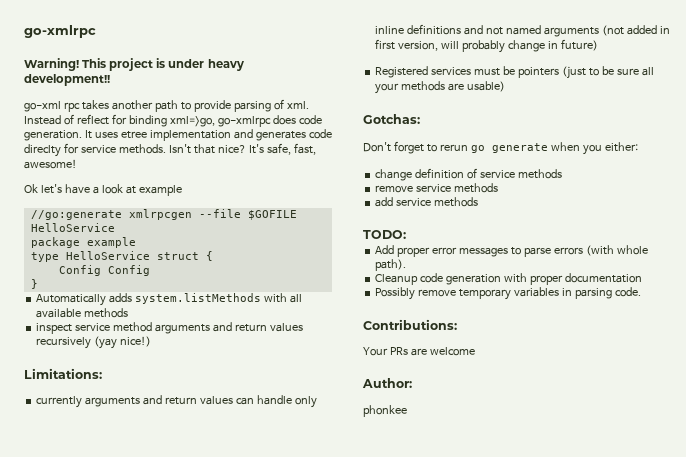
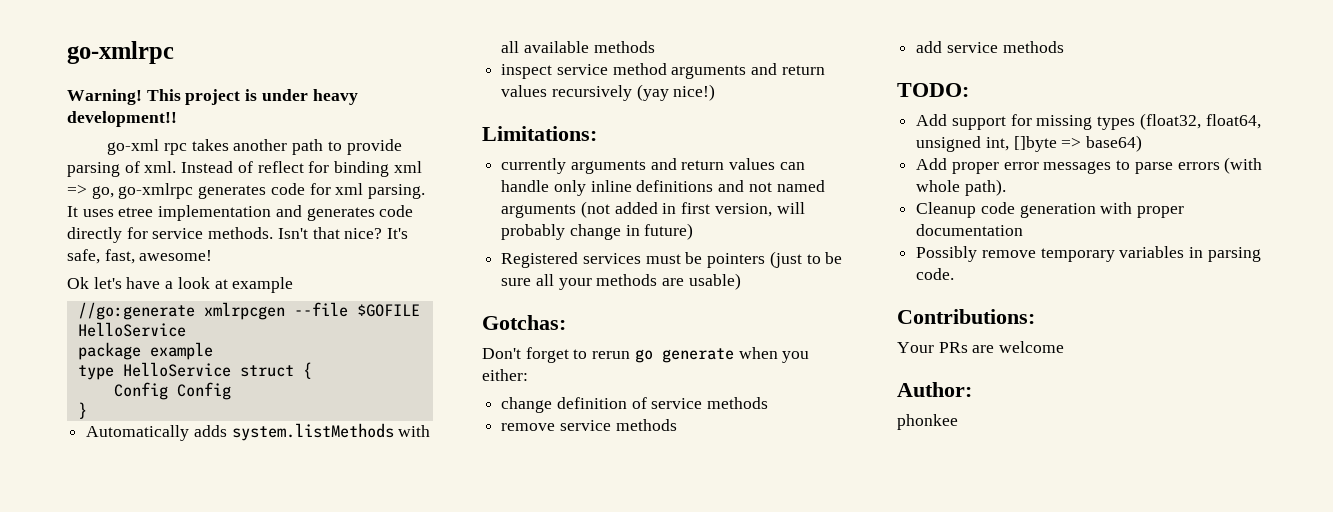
- Instead of reflect for binding xml=>go, go-xmlrpc does code generation.
+ Instead of reflect for binding xml => go, go-xmlrpc generates code for xml parsing.
- It uses etree implementation and generates code direclty for service methods.
+ It uses etree implementation and generates code directly for service methods.
+ Add support for missing types (float32, float64, unsigned int, []byte => base64)

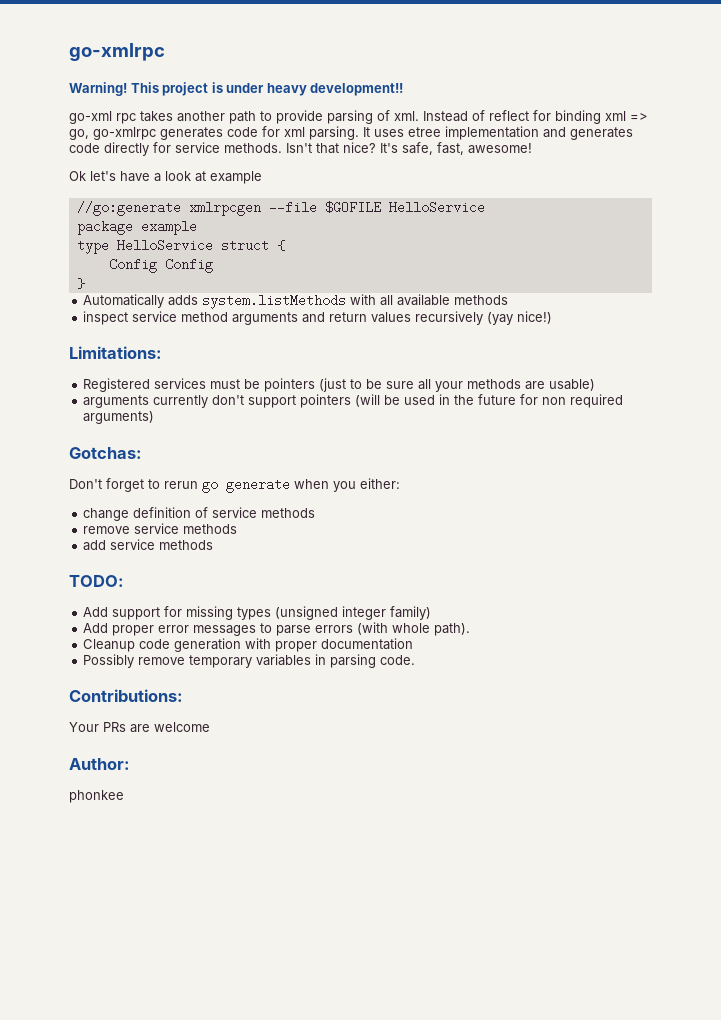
- currently arguments and return values can handle only inline definitions and not named arguments (not added in first version, will probably change in future)
+ arguments currently don't support pointers (will be used in the future for non required arguments)
- Add support for missing types (float32, float64, unsigned int, []byte => base64)
+ Add support for missing types (unsigned integer family)

